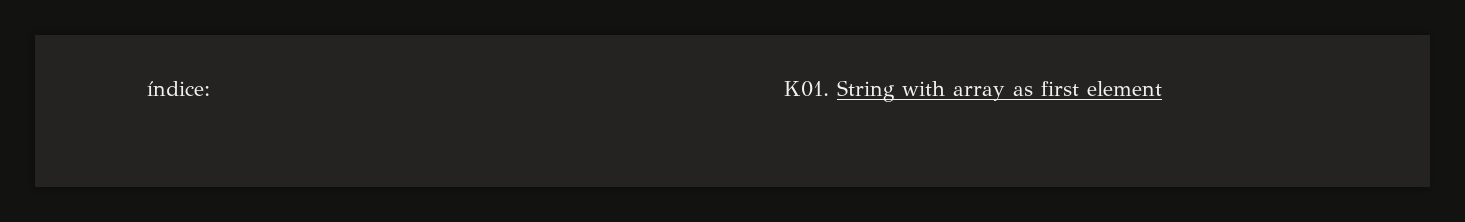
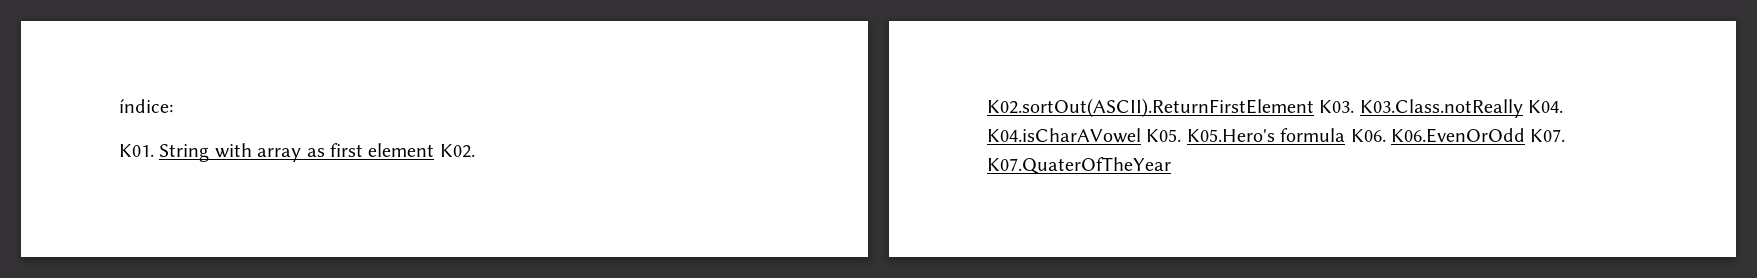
- K01. String with array as first element
+ K01. String with array as first element K02. K02.sortOut(ASCII).ReturnFirstElement K03. K03.Class.notReally K04. K04.isCharAVowel K05. K05.Hero's formula K06. K06.EvenOrOdd K07. K07.QuaterOfTheYear

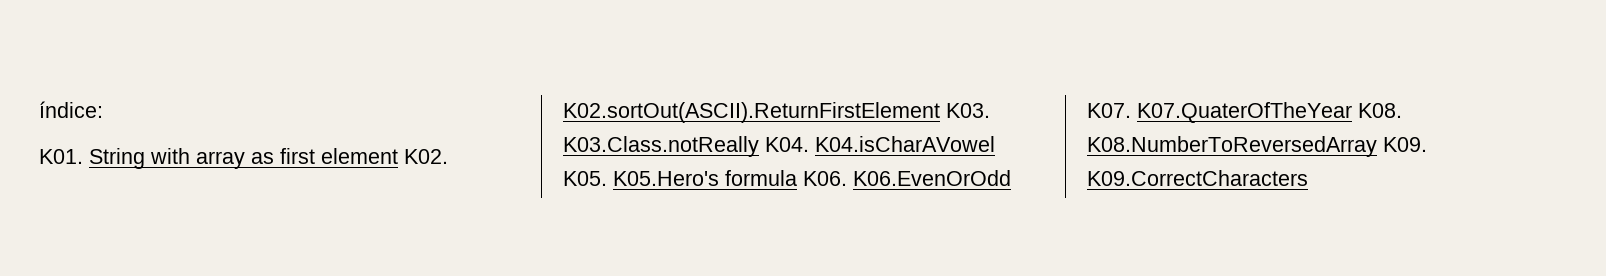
- K01. String with array as first element K02. K02.sortOut(ASCII).ReturnFirstElement K03. K03.Class.notReally K04. K04.isCharAVowel K05. K05.Hero's formula K06. K06.EvenOrOdd K07. K07.QuaterOfTheYear
+ K01. String with array as first element K02. K02.sortOut(ASCII).ReturnFirstElement K03. K03.Class.notReally K04. K04.isCharAVowel K05. K05.Hero's formula K06. K06.EvenOrOdd K07. K07.QuaterOfTheYear K08. K08.NumberToReversedArray K09. K09.CorrectCharacters

